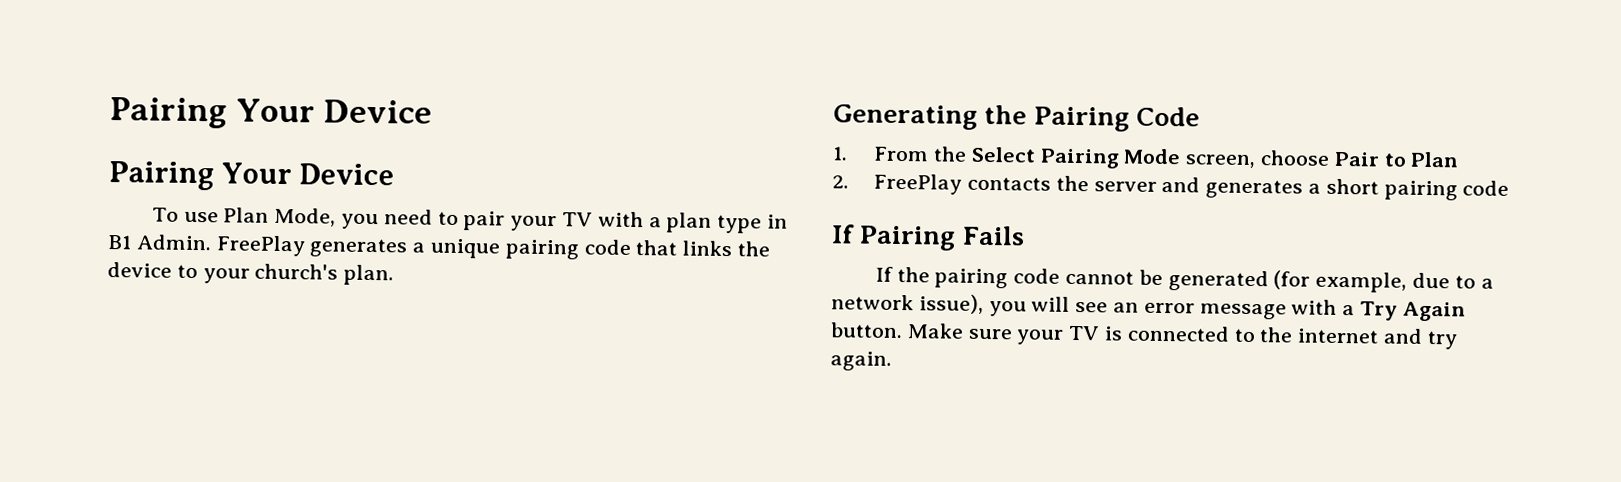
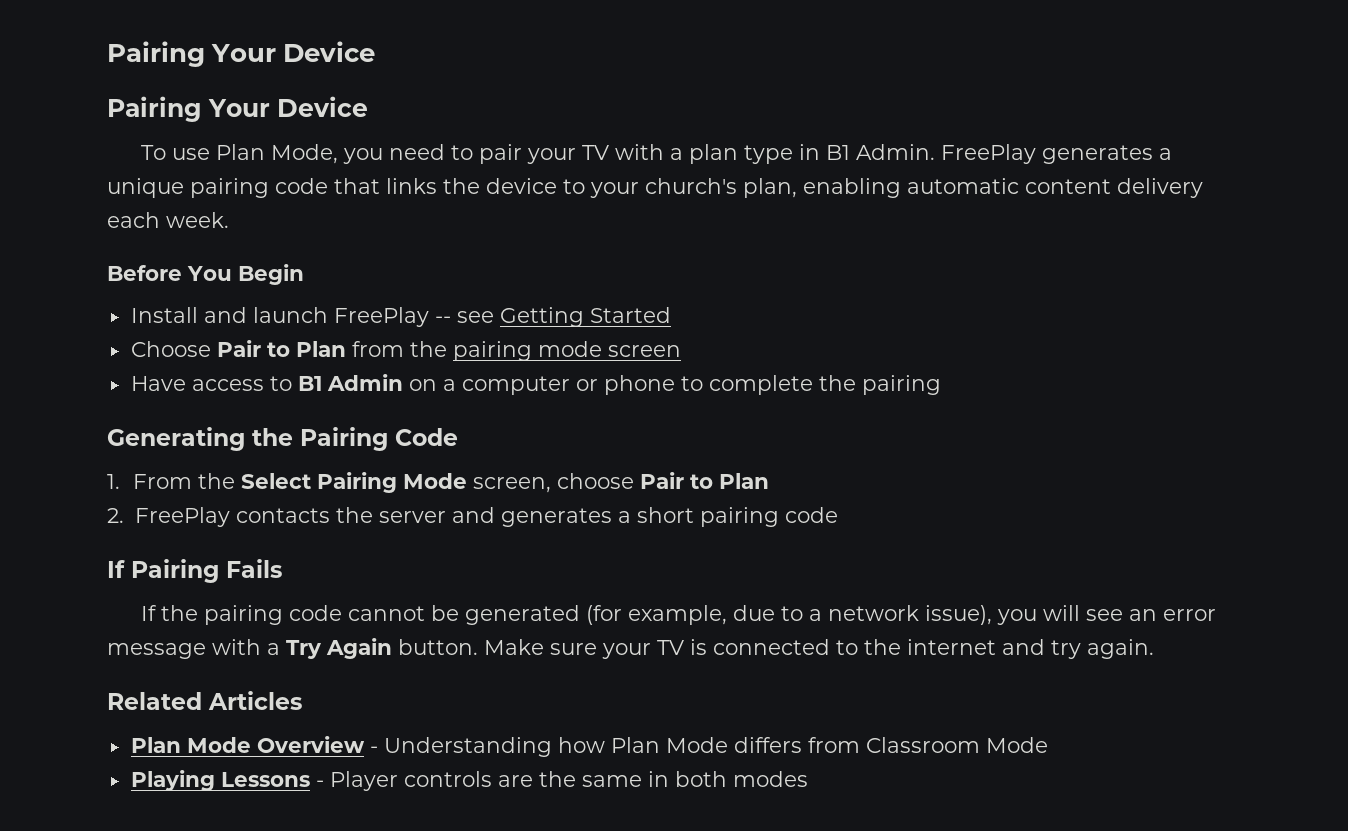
- FreePlay generates a unique pairing code that links the device to your church's plan.
+ FreePlay generates a unique pairing code that links the device to your church's plan, enabling automatic content delivery each week.
+ Before You Begin
+ Install and launch FreePlay -- see Getting Started
+ Choose Pair to Plan from the pairing mode screen
+ Have access to B1 Admin on a computer or phone to complete the pairing
+ Related Articles
+ Plan Mode Overview - Understanding how Plan Mode differs from Classroom Mode
+ Playing Lessons - Player controls are the same in both modes

